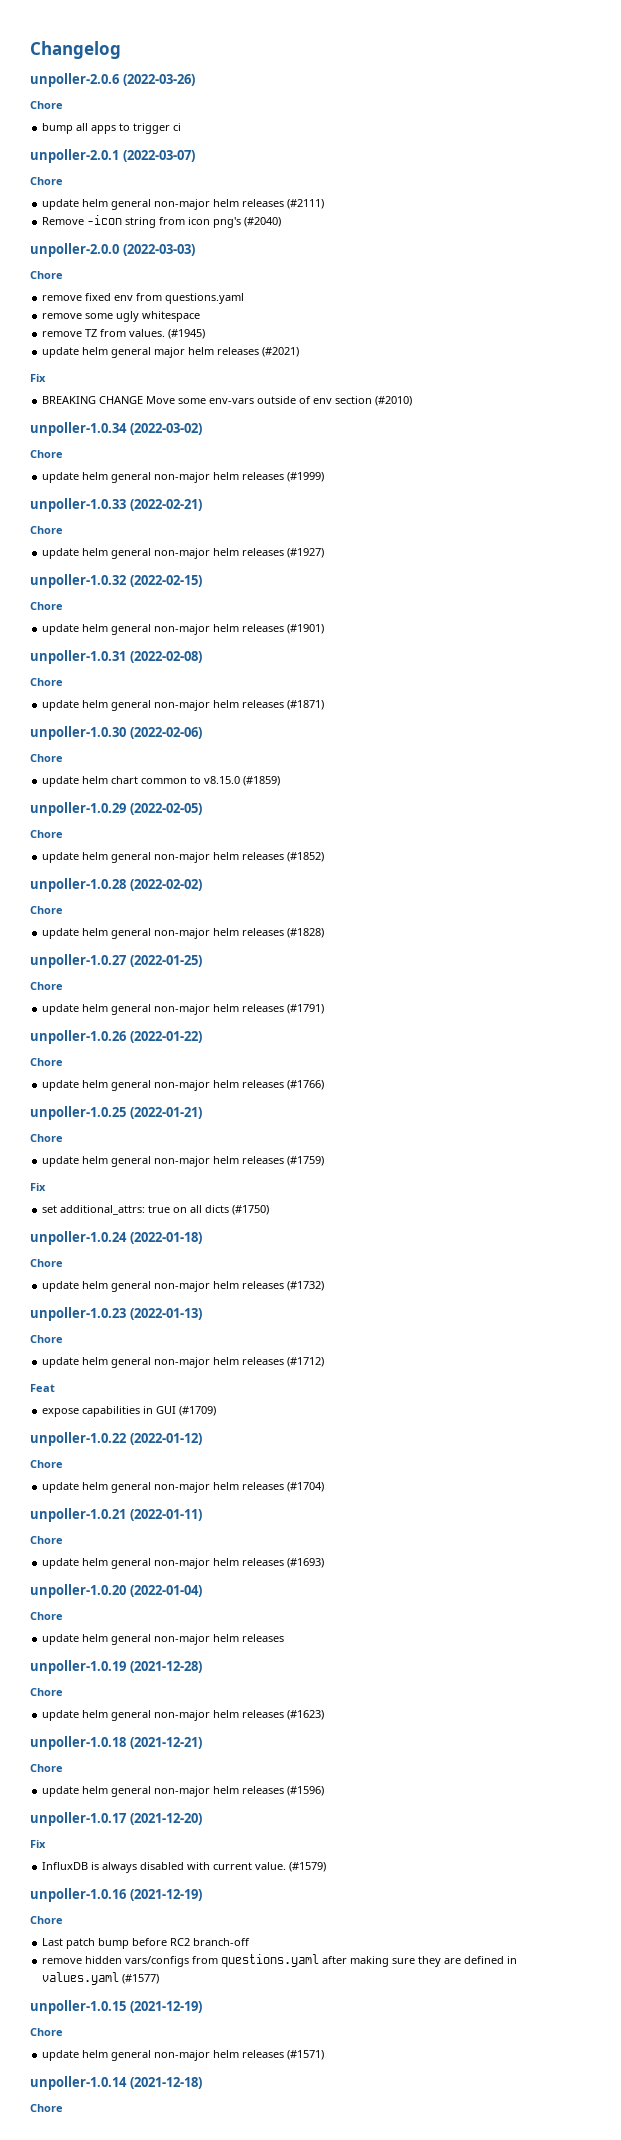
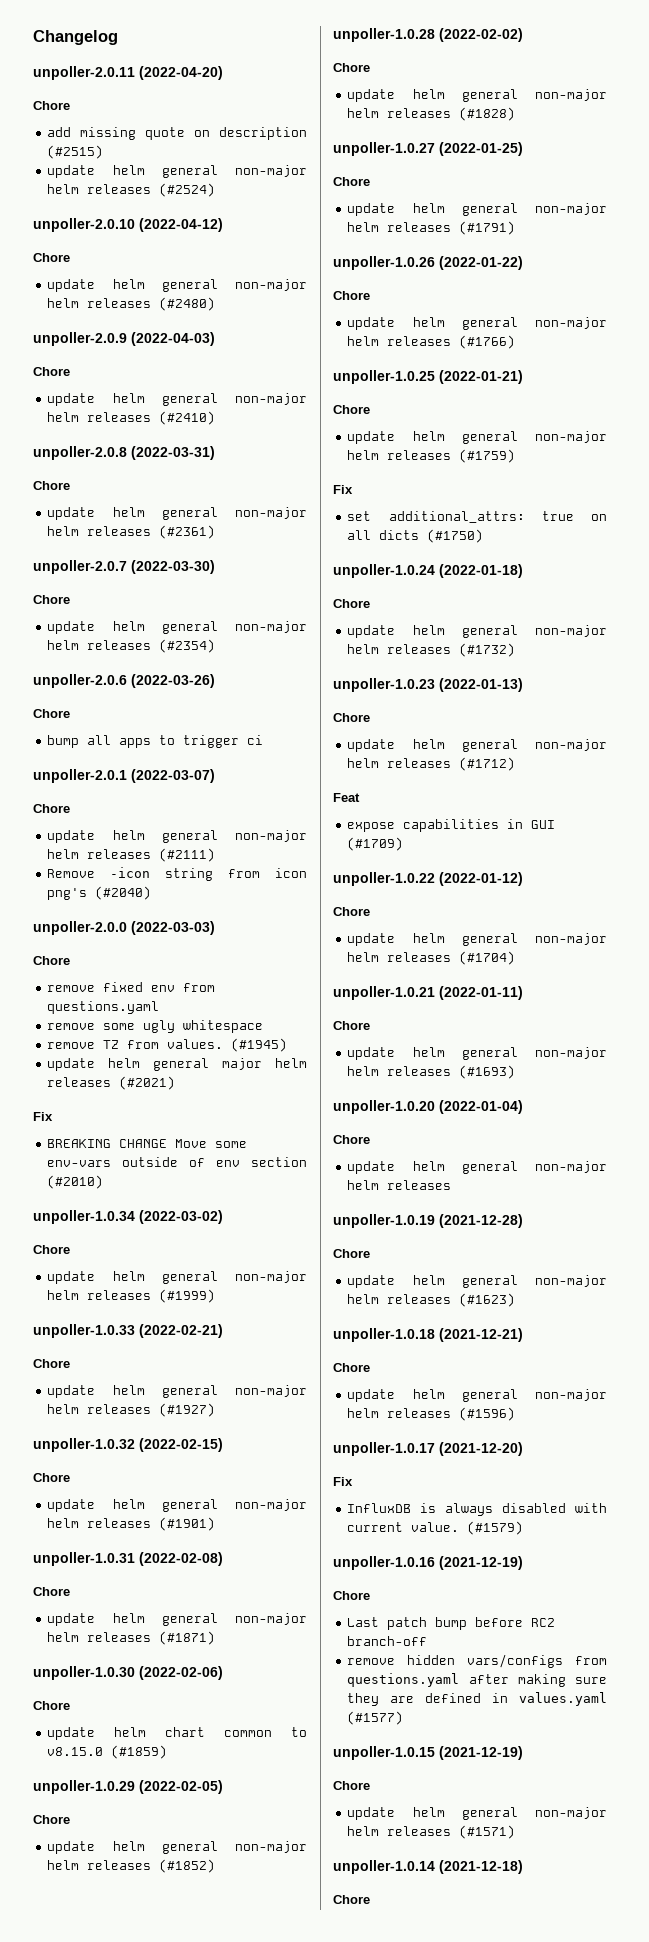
+ unpoller-2.0.11 (2022-04-20)
+ Chore
+ add missing quote on description (#2515)
+ update helm general non-major helm releases (#2524)
+ unpoller-2.0.10 (2022-04-12)
+ Chore
+ update helm general non-major helm releases (#2480)
+ unpoller-2.0.9 (2022-04-03)
+ Chore
+ update helm general non-major helm releases (#2410)
+ unpoller-2.0.8 (2022-03-31)
+ Chore
+ update helm general non-major helm releases (#2361)
+ unpoller-2.0.7 (2022-03-30)
+ Chore
+ update helm general non-major helm releases (#2354)

